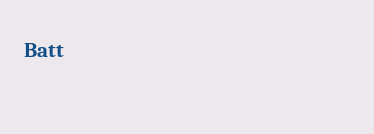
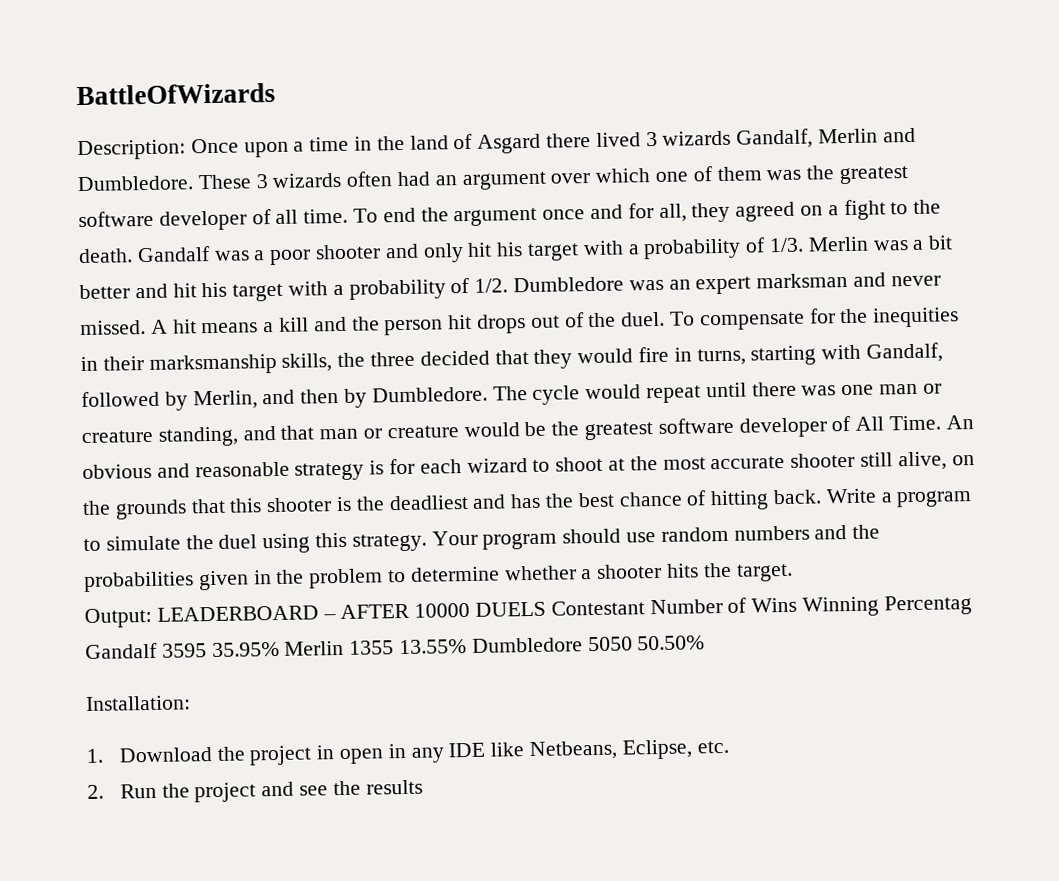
- Batt
+ BattleOfWizards
+ Description: Once upon a time in the land of Asgard there lived 3 wizards Gandalf, Merlin and Dumbledore. These 3 wizards often had an argument over which one of them was the greatest software developer of all time. To end the argument once and for all, they agreed on a fight to the death. Gandalf was a poor shooter and only hit his target with a probability of 1/3. Merlin was a bit better and hit his target with a probability of 1/2. Dumbledore was an expert marksman and never missed. A hit means a kill and the person hit drops out of the duel. To compensate for the inequities in their marksmanship skills, the three decided that they would fire in turns, starting with Gandalf, followed by Merlin, and then by Dumbledore. The cycle would repeat until there was one man or creature standing, and that man or creature would be the greatest software developer of All Time. An obvious and reasonable strategy is for each wizard to shoot at the most accurate shooter still alive, on the grounds that this shooter is the deadliest and has the best chance of hitting back. Write a program to simulate the duel using this strategy. Your program should use random numbers and the probabilities given in the problem to determine whether a shooter hits the target.
+ Output: LEADERBOARD – AFTER 10000 DUELS Contestant Number of Wins Winning Percentag Gandalf 3595 35.95% Merlin 1355 13.55% Dumbledore 5050 50.50%
+ Installation:
+ 1. Download the project in open in any IDE like Netbeans, Eclipse, etc.
+ 2. Run the project and see the results

